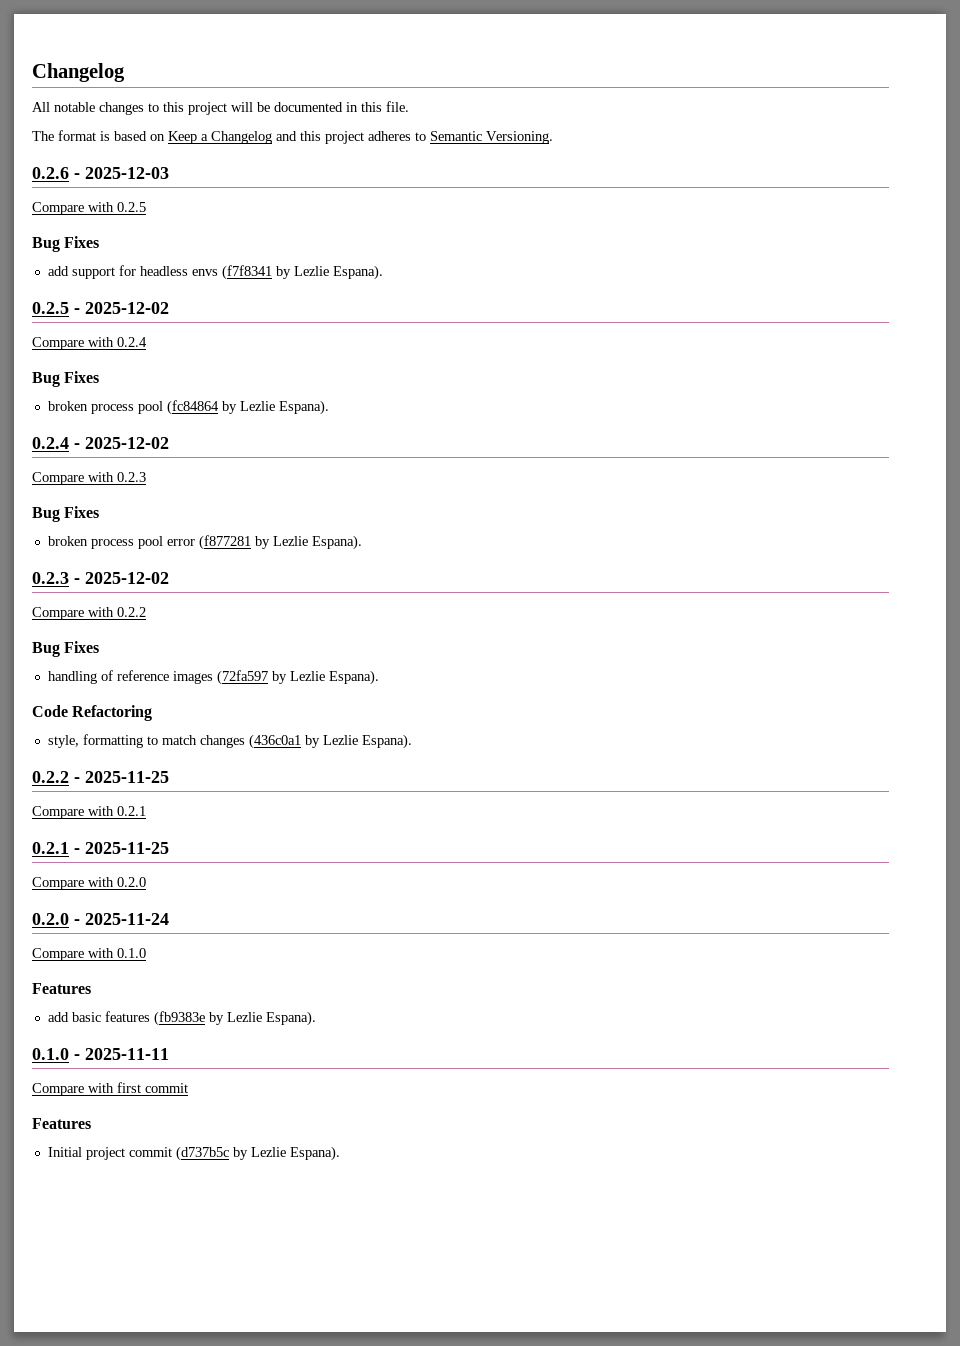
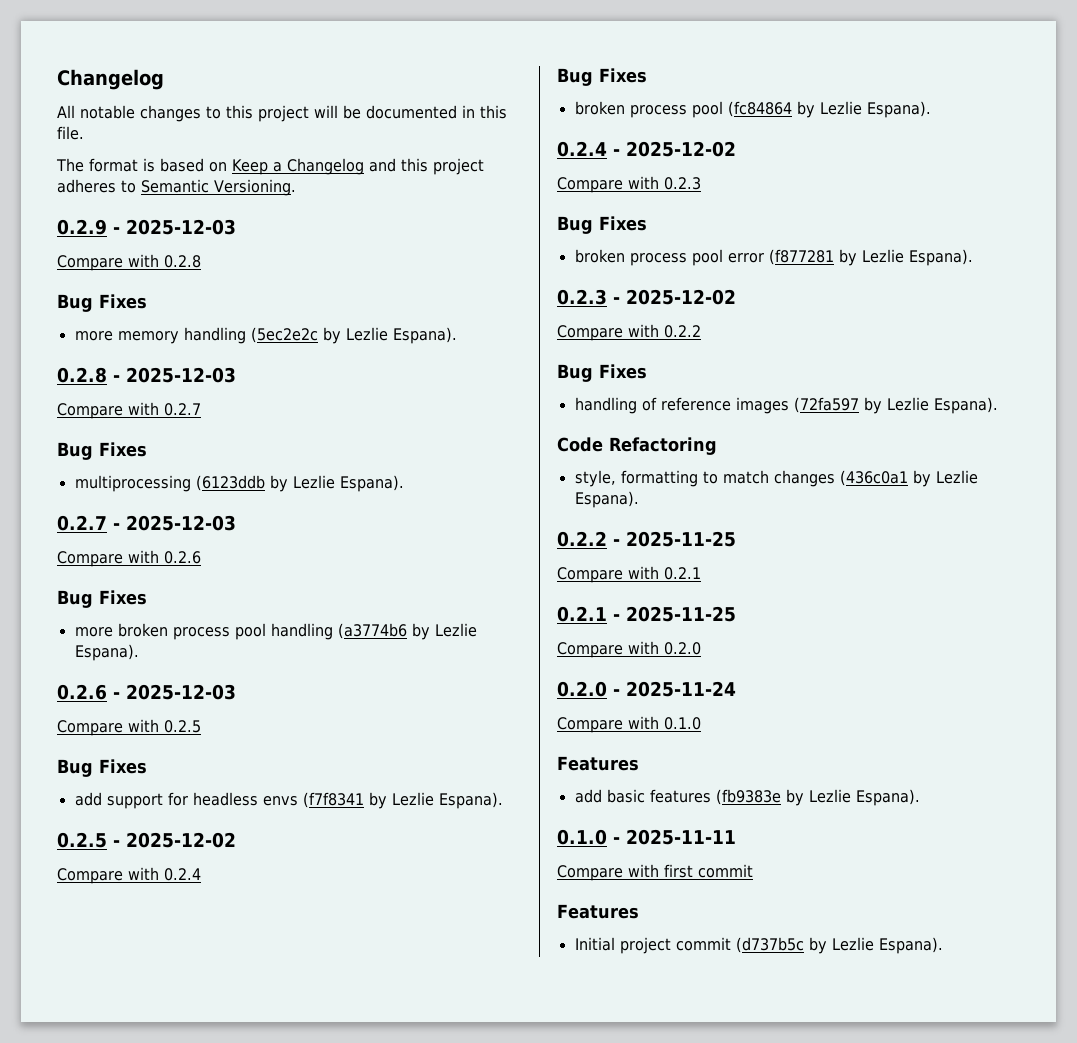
+ 0.2.9 - 2025-12-03
+ Compare with 0.2.8
+ Bug Fixes
+ more memory handling (5ec2e2c by Lezlie Espana).
+ 0.2.8 - 2025-12-03
+ Compare with 0.2.7
+ Bug Fixes
+ multiprocessing (6123ddb by Lezlie Espana).
+ 0.2.7 - 2025-12-03
+ Compare with 0.2.6
+ Bug Fixes
+ more broken process pool handling (a3774b6 by Lezlie Espana).

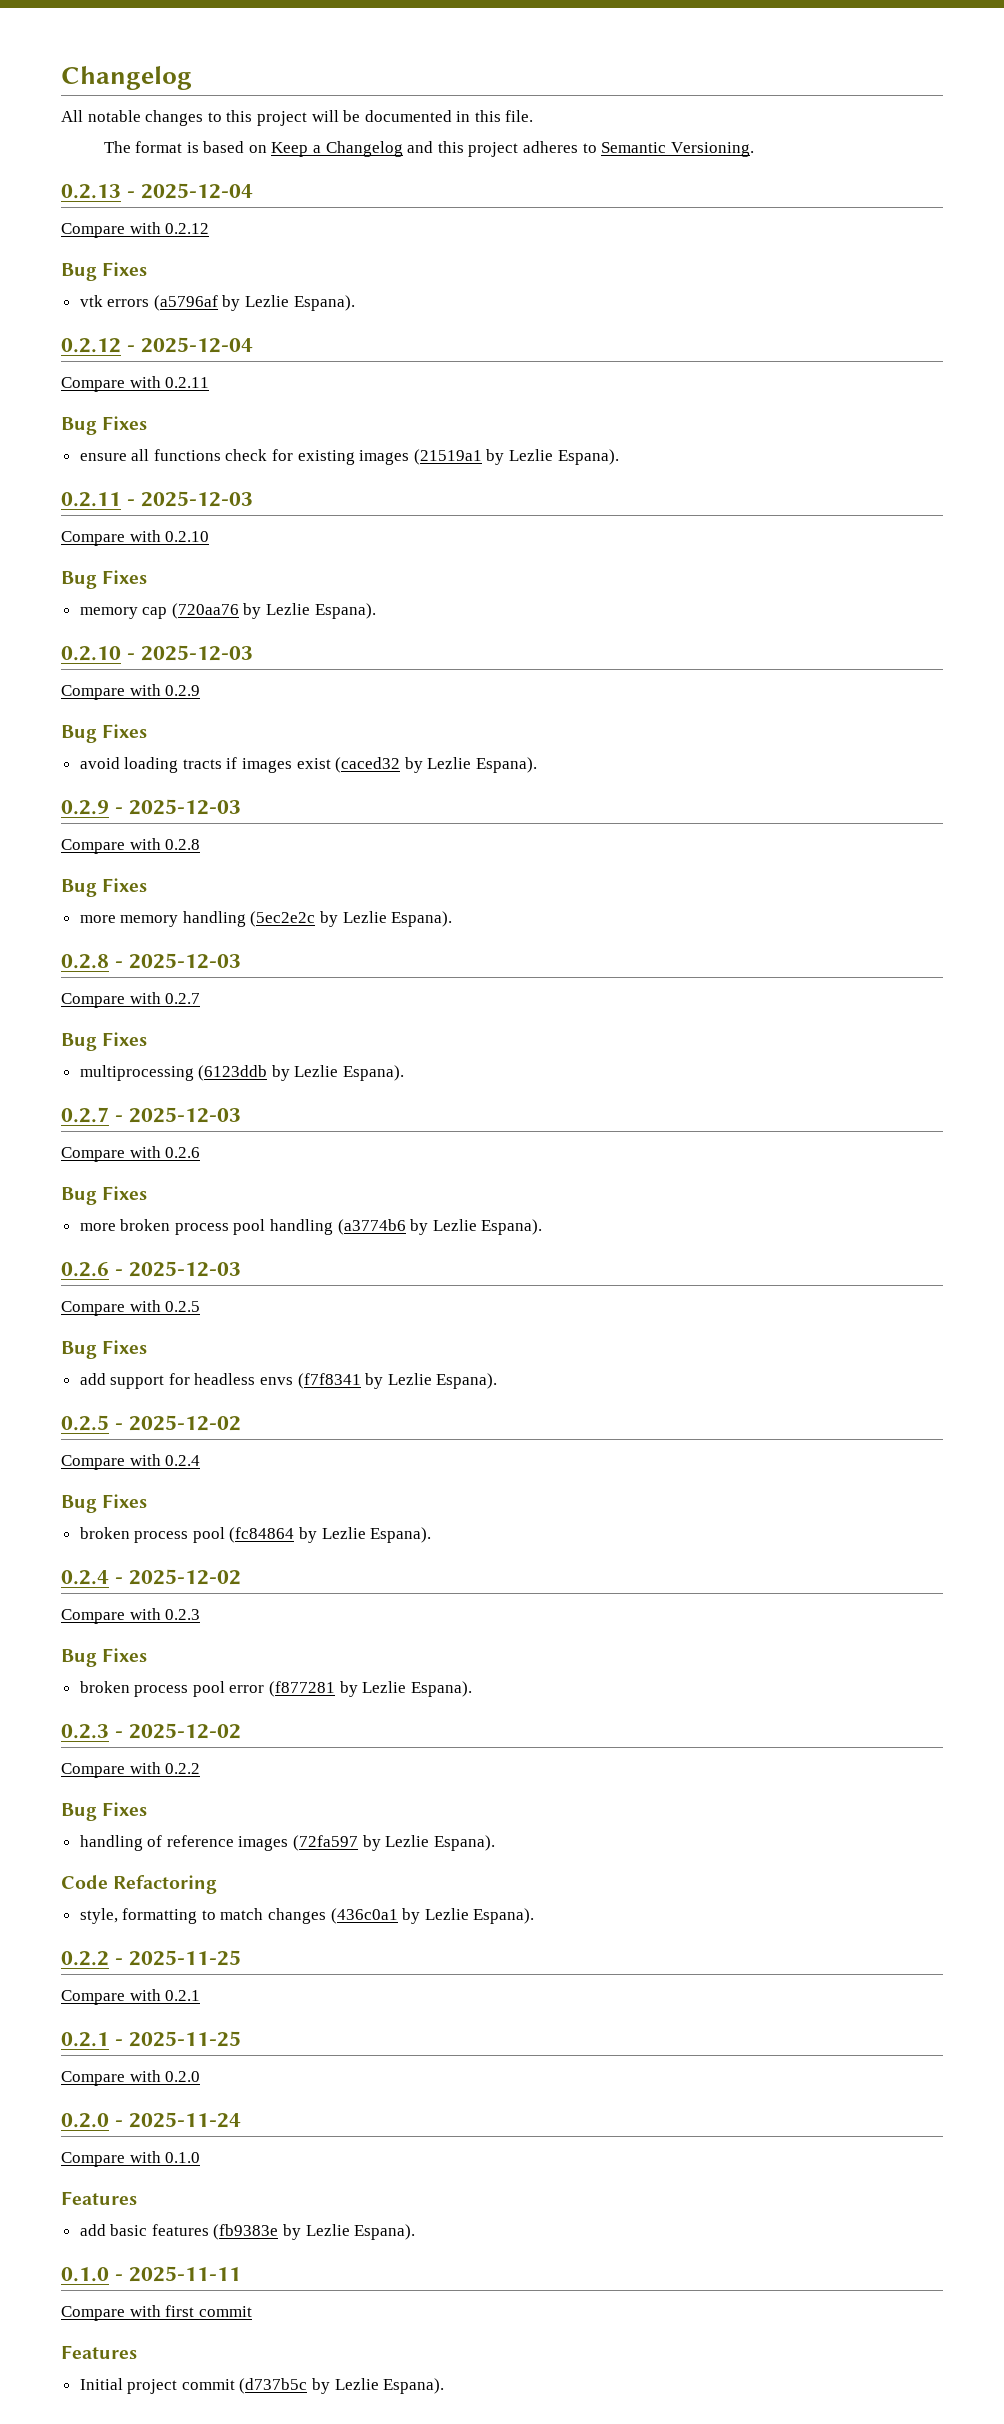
+ 0.2.13 - 2025-12-04
+ Compare with 0.2.12
+ Bug Fixes
+ vtk errors (a5796af by Lezlie Espana).
+ 0.2.12 - 2025-12-04
+ Compare with 0.2.11
+ Bug Fixes
+ ensure all functions check for existing images (21519a1 by Lezlie Espana).
+ 0.2.11 - 2025-12-03
+ Compare with 0.2.10
+ Bug Fixes
+ memory cap (720aa76 by Lezlie Espana).
+ 0.2.10 - 2025-12-03
+ Compare with 0.2.9
+ Bug Fixes
+ avoid loading tracts if images exist (caced32 by Lezlie Espana).

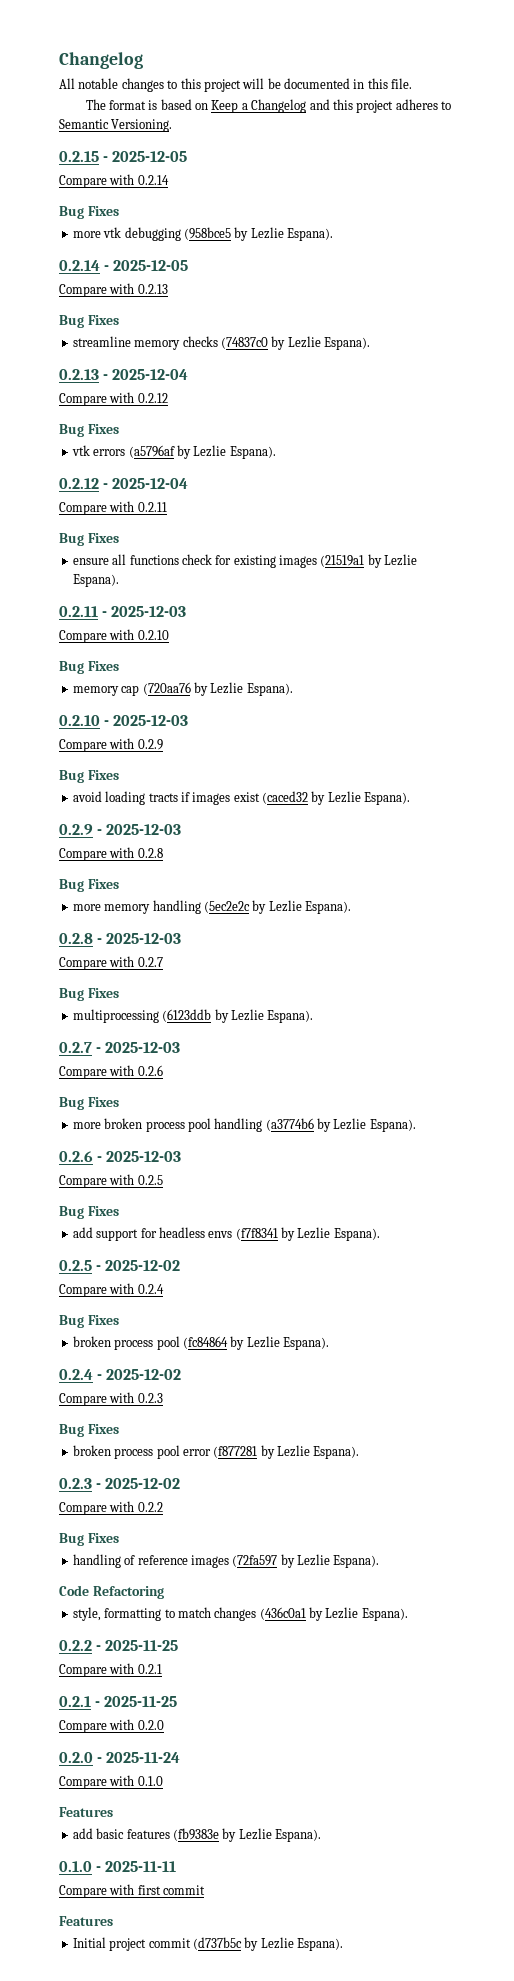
+ 0.2.15 - 2025-12-05
+ Compare with 0.2.14
+ Bug Fixes
+ more vtk debugging (958bce5 by Lezlie Espana).
+ 0.2.14 - 2025-12-05
+ Compare with 0.2.13
+ Bug Fixes
+ streamline memory checks (74837c0 by Lezlie Espana).

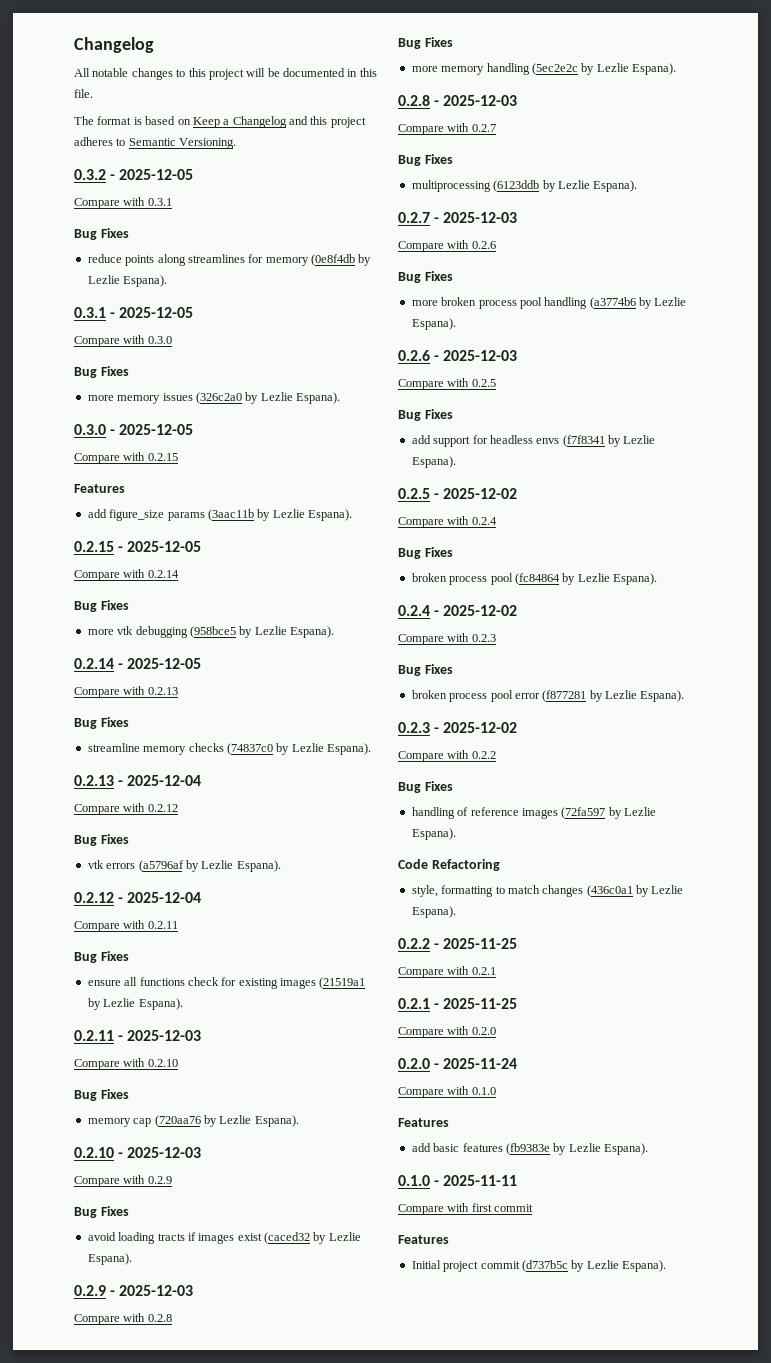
+ 0.3.2 - 2025-12-05
+ Compare with 0.3.1
+ Bug Fixes
+ reduce points along streamlines for memory (0e8f4db by Lezlie Espana).
+ 0.3.1 - 2025-12-05
+ Compare with 0.3.0
+ Bug Fixes
+ more memory issues (326c2a0 by Lezlie Espana).
+ 0.3.0 - 2025-12-05
+ Compare with 0.2.15
+ Features
+ add figure_size params (3aac11b by Lezlie Espana).

